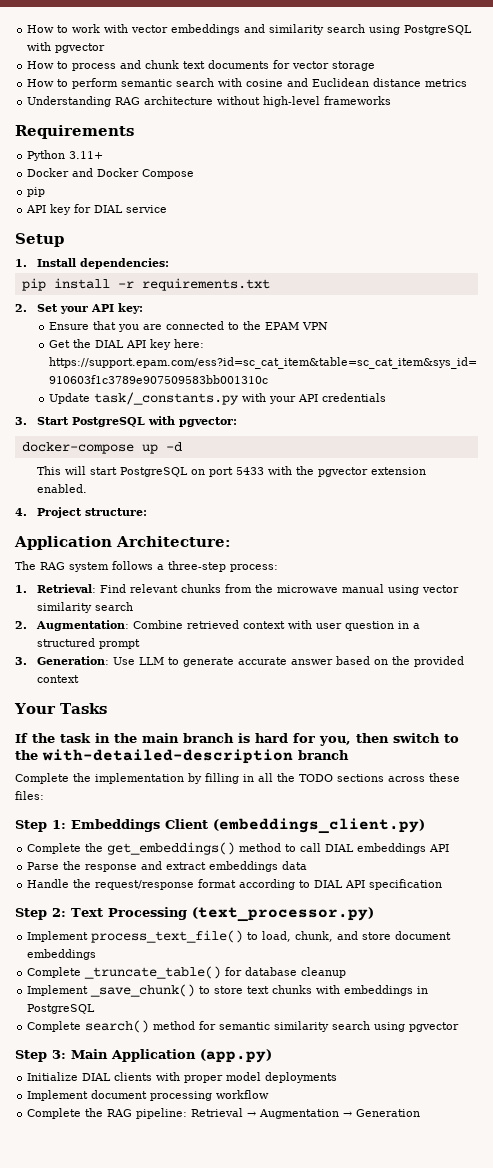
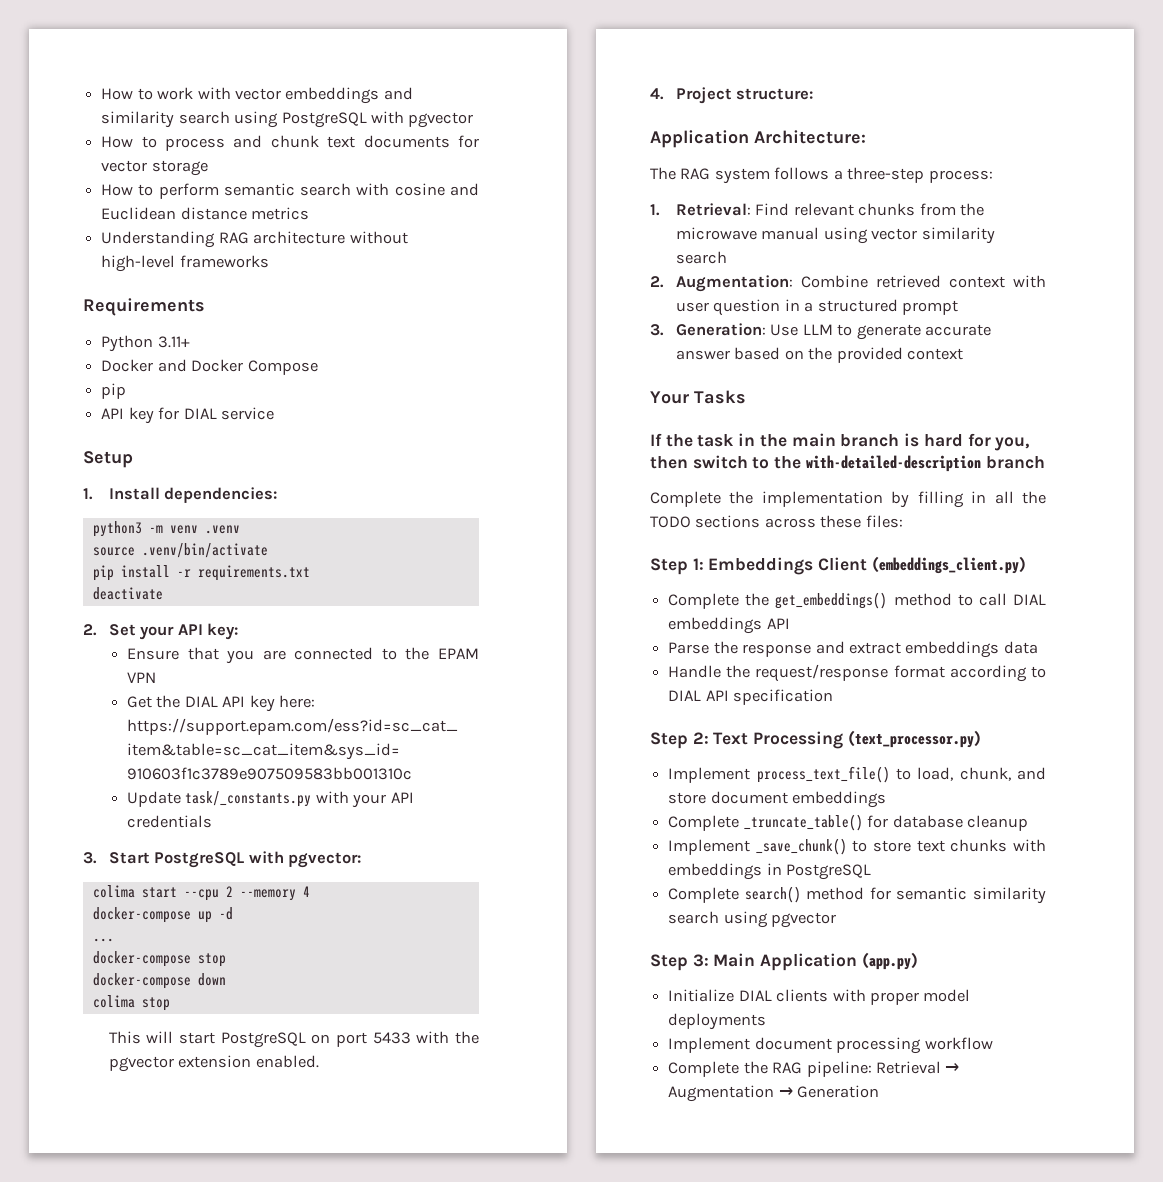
+ python3 -m venv .venv
+ source .venv/bin/activate
+ deactivate
+ colima start --cpu 2 --memory 4
  docker-compose up -d
+ ...
+ docker-compose stop
+ docker-compose down
+ colima stop

